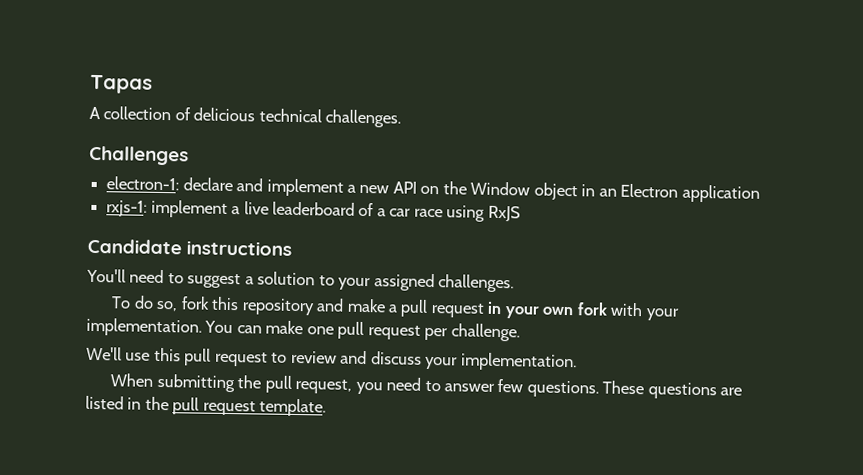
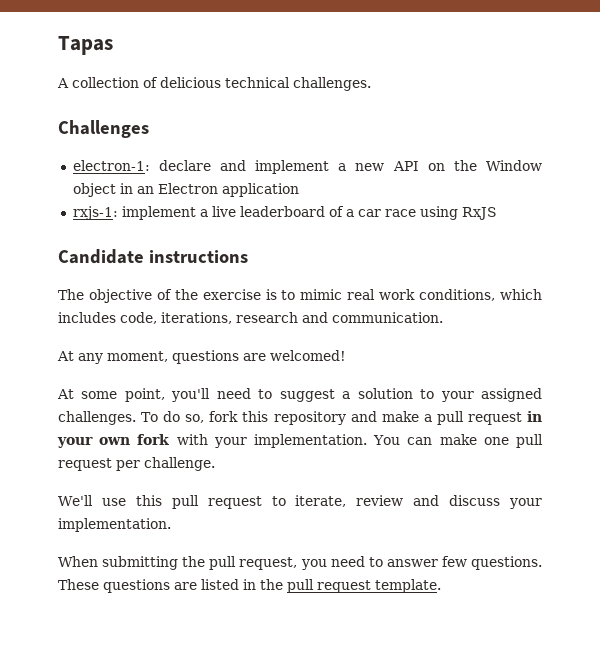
- You'll need to suggest a solution to your assigned challenges.
- To do so, fork this repository and make a pull request in your own fork with your implementation.
+ The objective of the exercise is to mimic real work conditions, which includes code, iterations, research and communication.
+ At any moment, questions are welcomed!
+ At some point, you'll need to suggest a solution to your assigned challenges. To do so, fork this repository and make a pull request in your own fork with your implementation.
- We'll use this pull request to review and discuss your implementation.
+ We'll use this pull request to iterate, review and discuss your implementation.

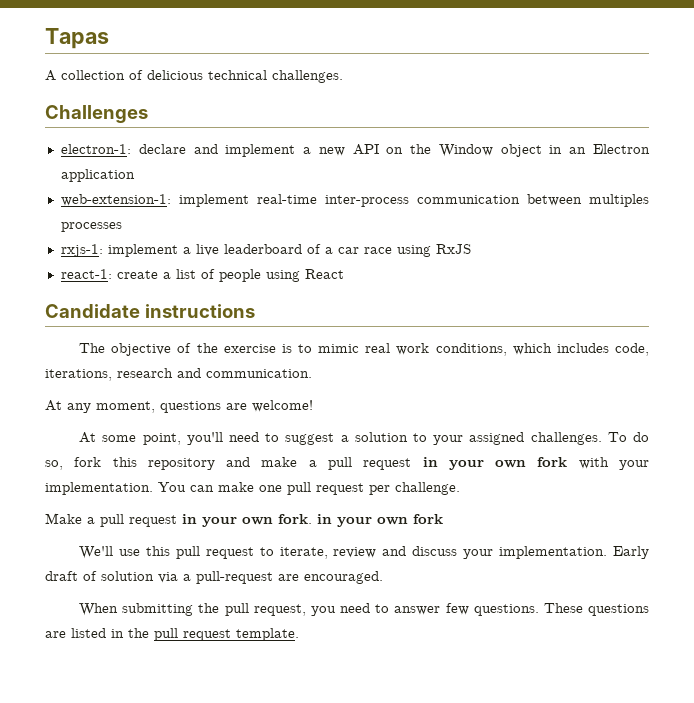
+ web-extension-1: implement real-time inter-process communication between multiples processes
+ react-1: create a list of people using React
- At any moment, questions are welcomed!
+ At any moment, questions are welcome!
+ Make a pull request in your own fork. in your own fork
+ Early draft of solution via a pull-request are encouraged.

